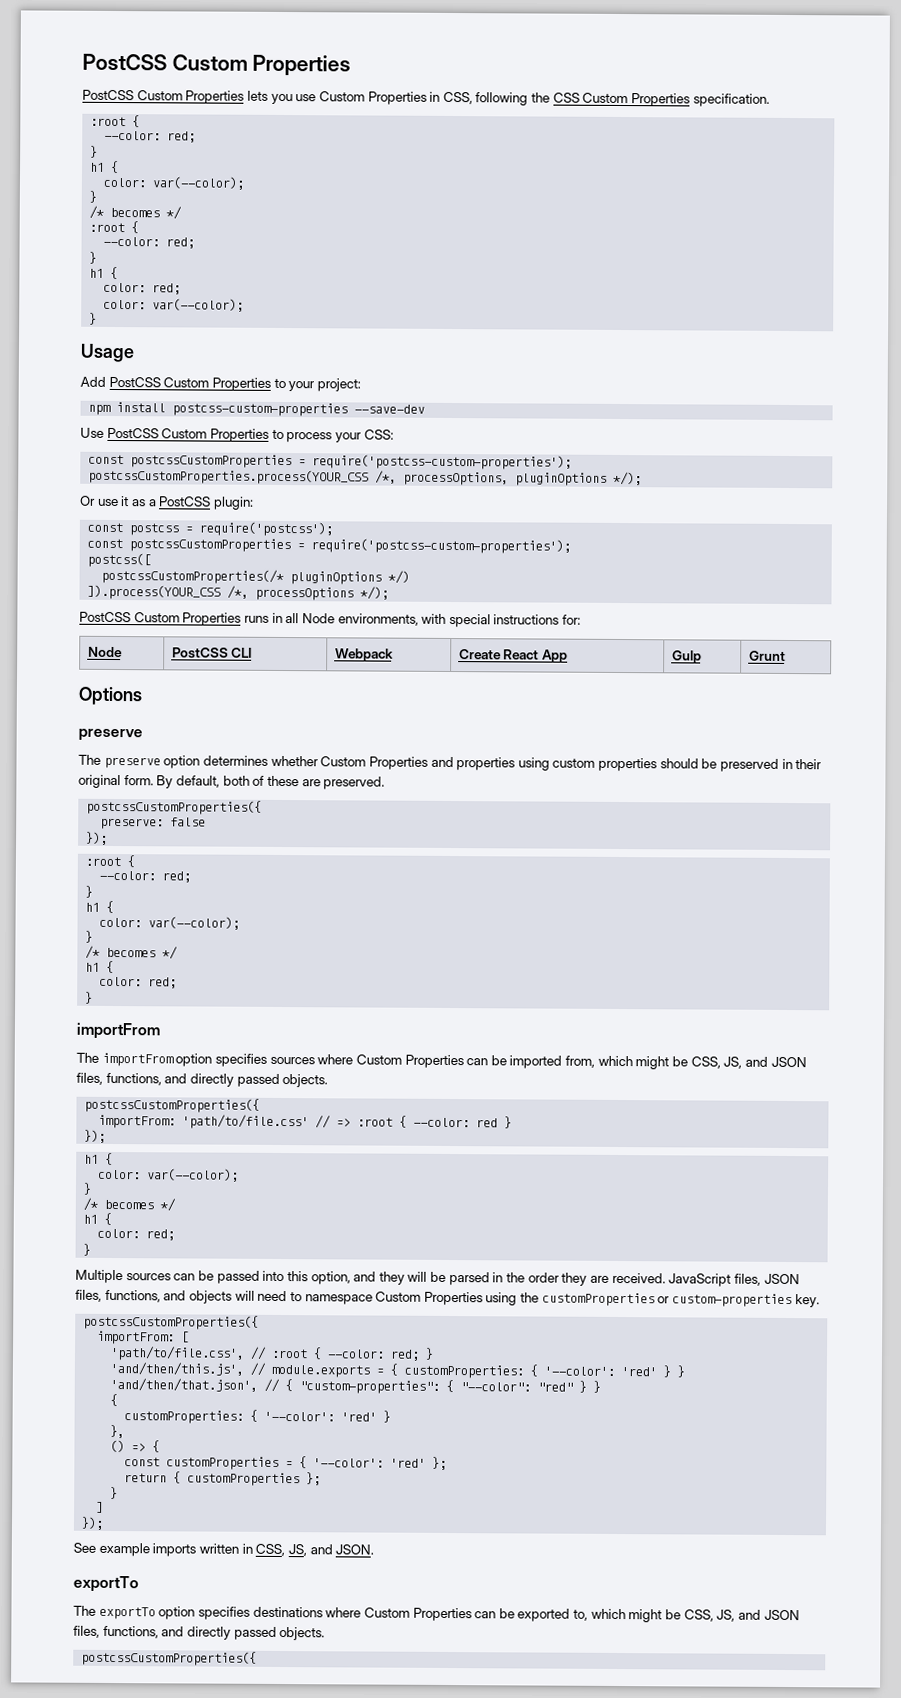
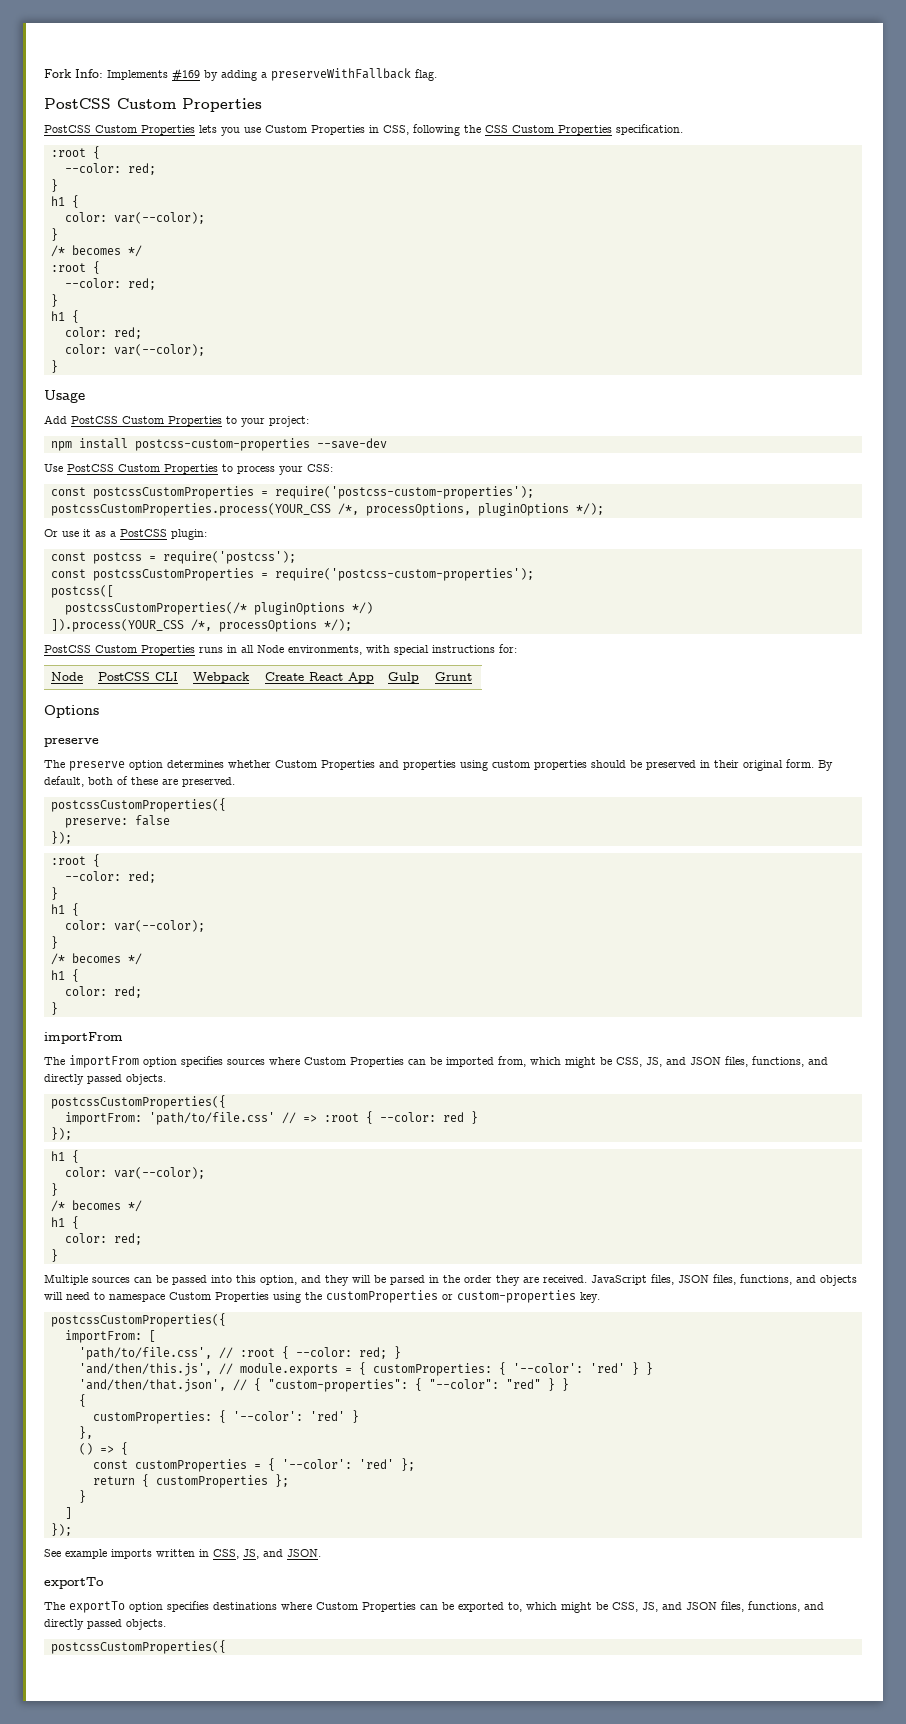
+ Fork Info: Implements #169 by adding a preserveWithFallback flag.

